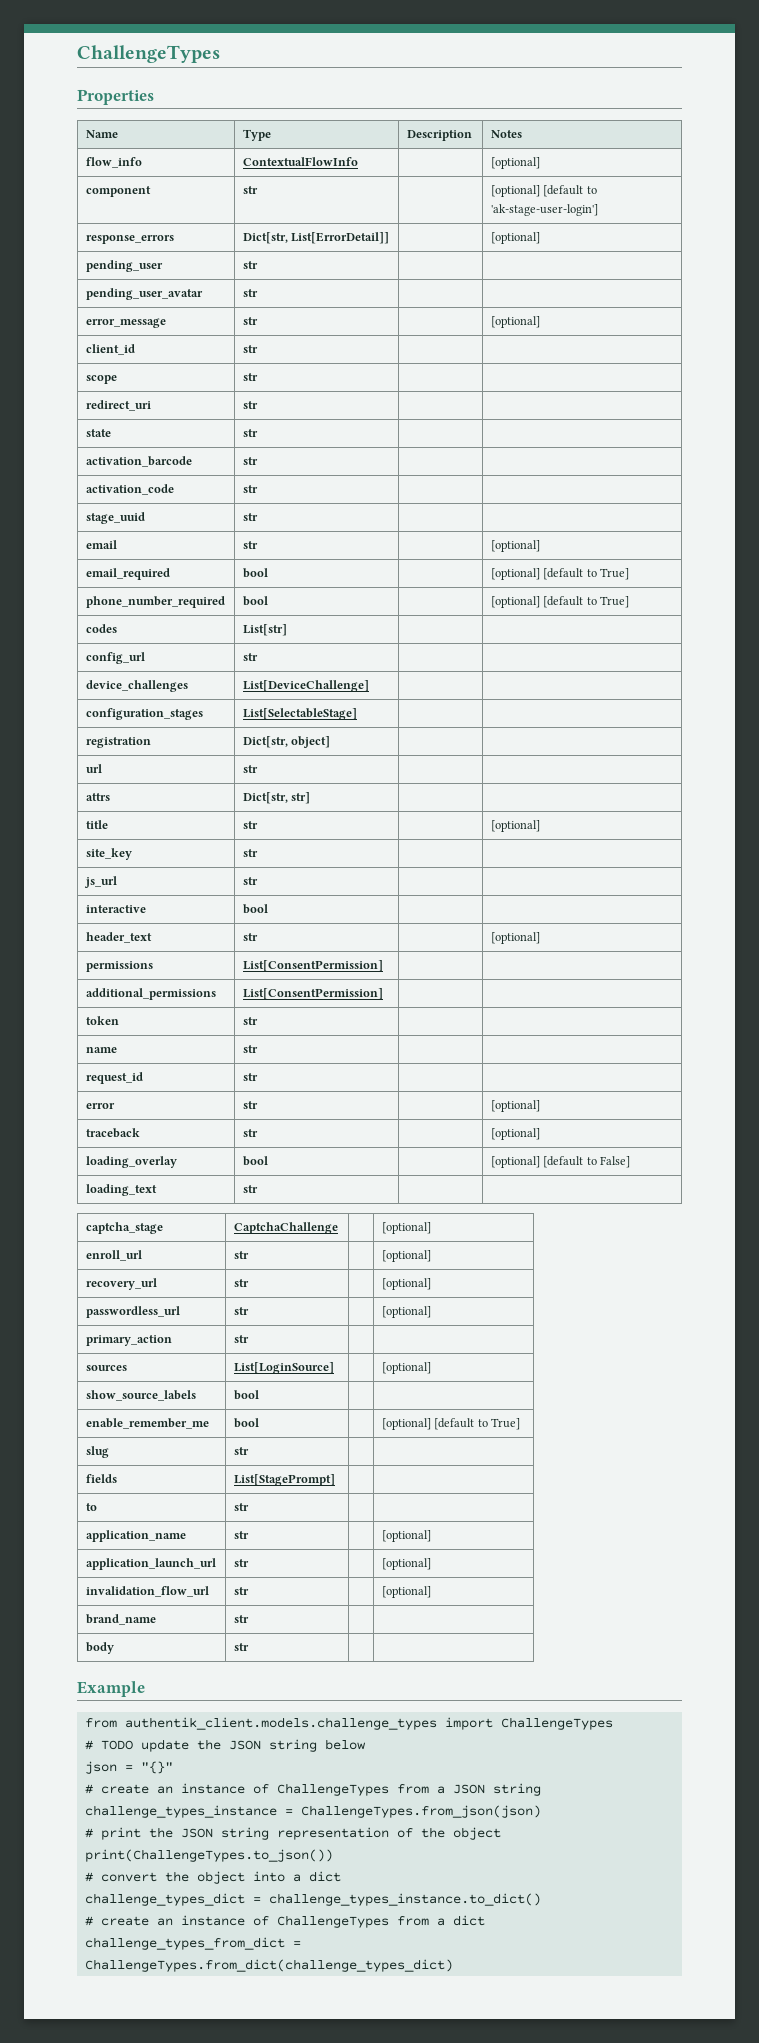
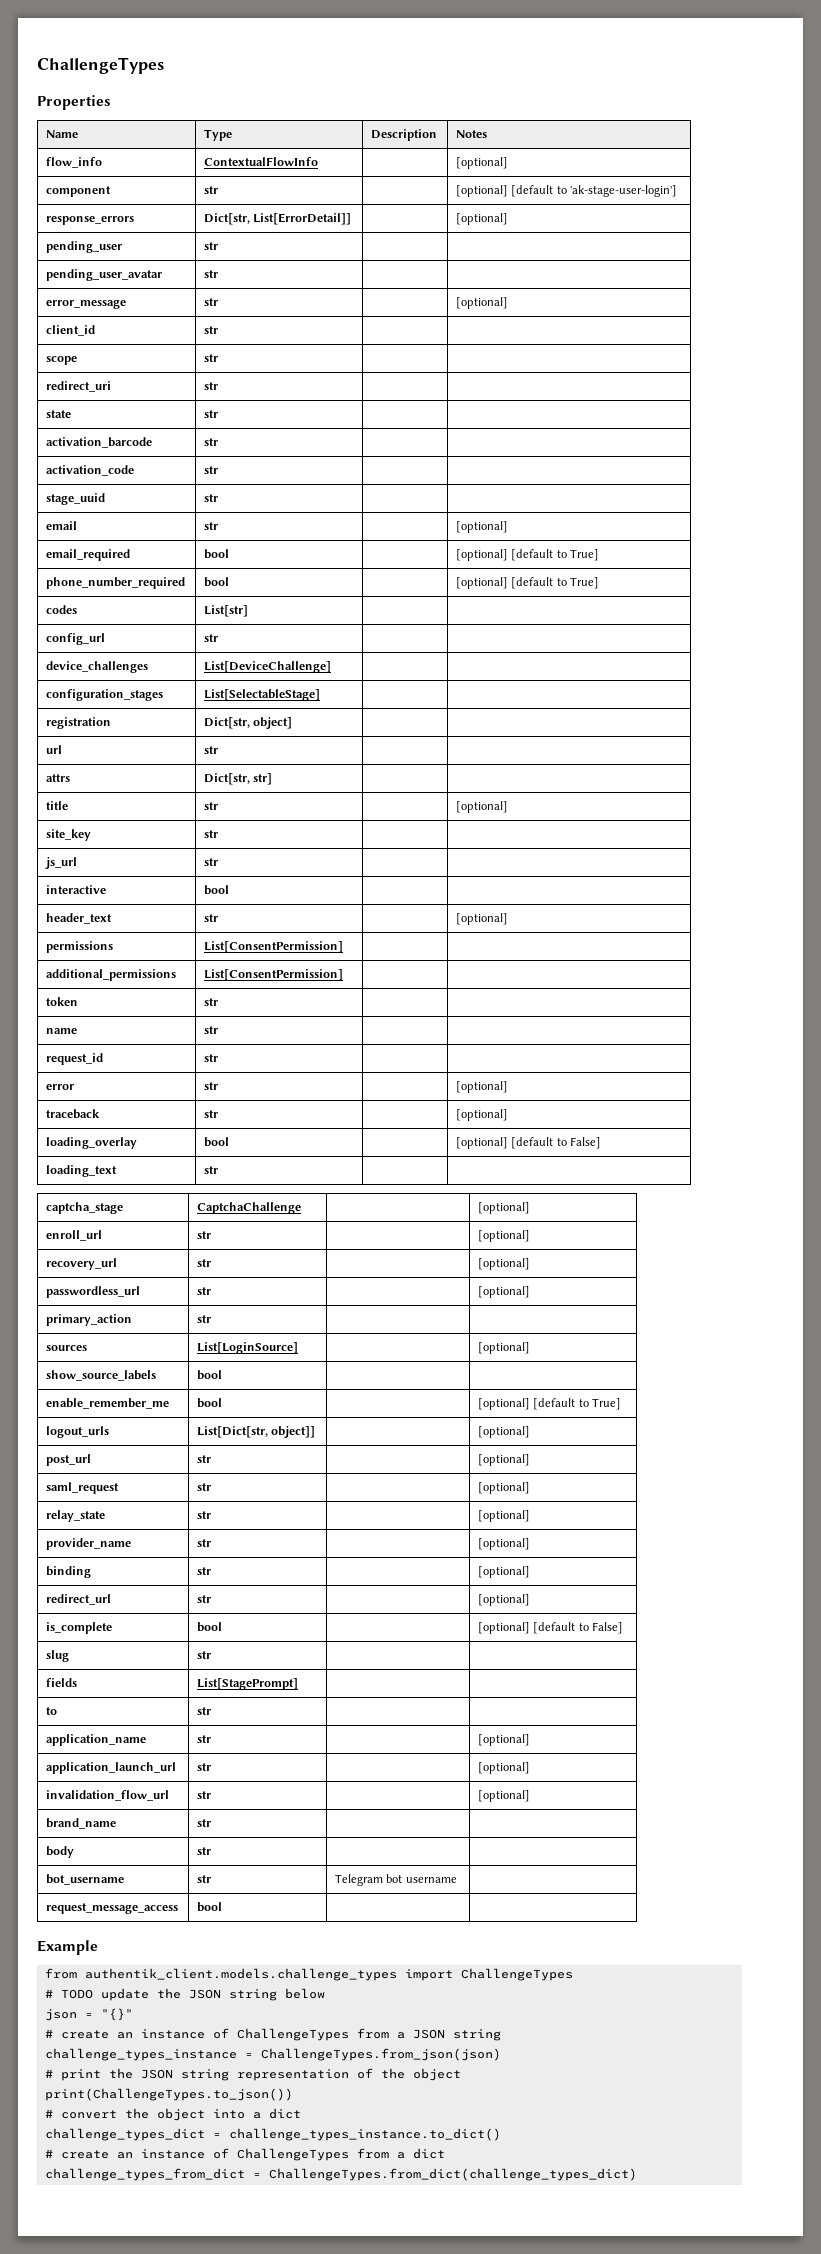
+ logout_urls | List[Dict[str, object]] | | [optional]
+ post_url | str | | [optional]
+ saml_request | str | | [optional]
+ relay_state | str | | [optional]
+ provider_name | str | | [optional]
+ binding | str | | [optional]
+ redirect_url | str | | [optional]
+ is_complete | bool | | [optional] [default to False]
+ bot_username | str | Telegram bot username |
+ request_message_access | bool | |

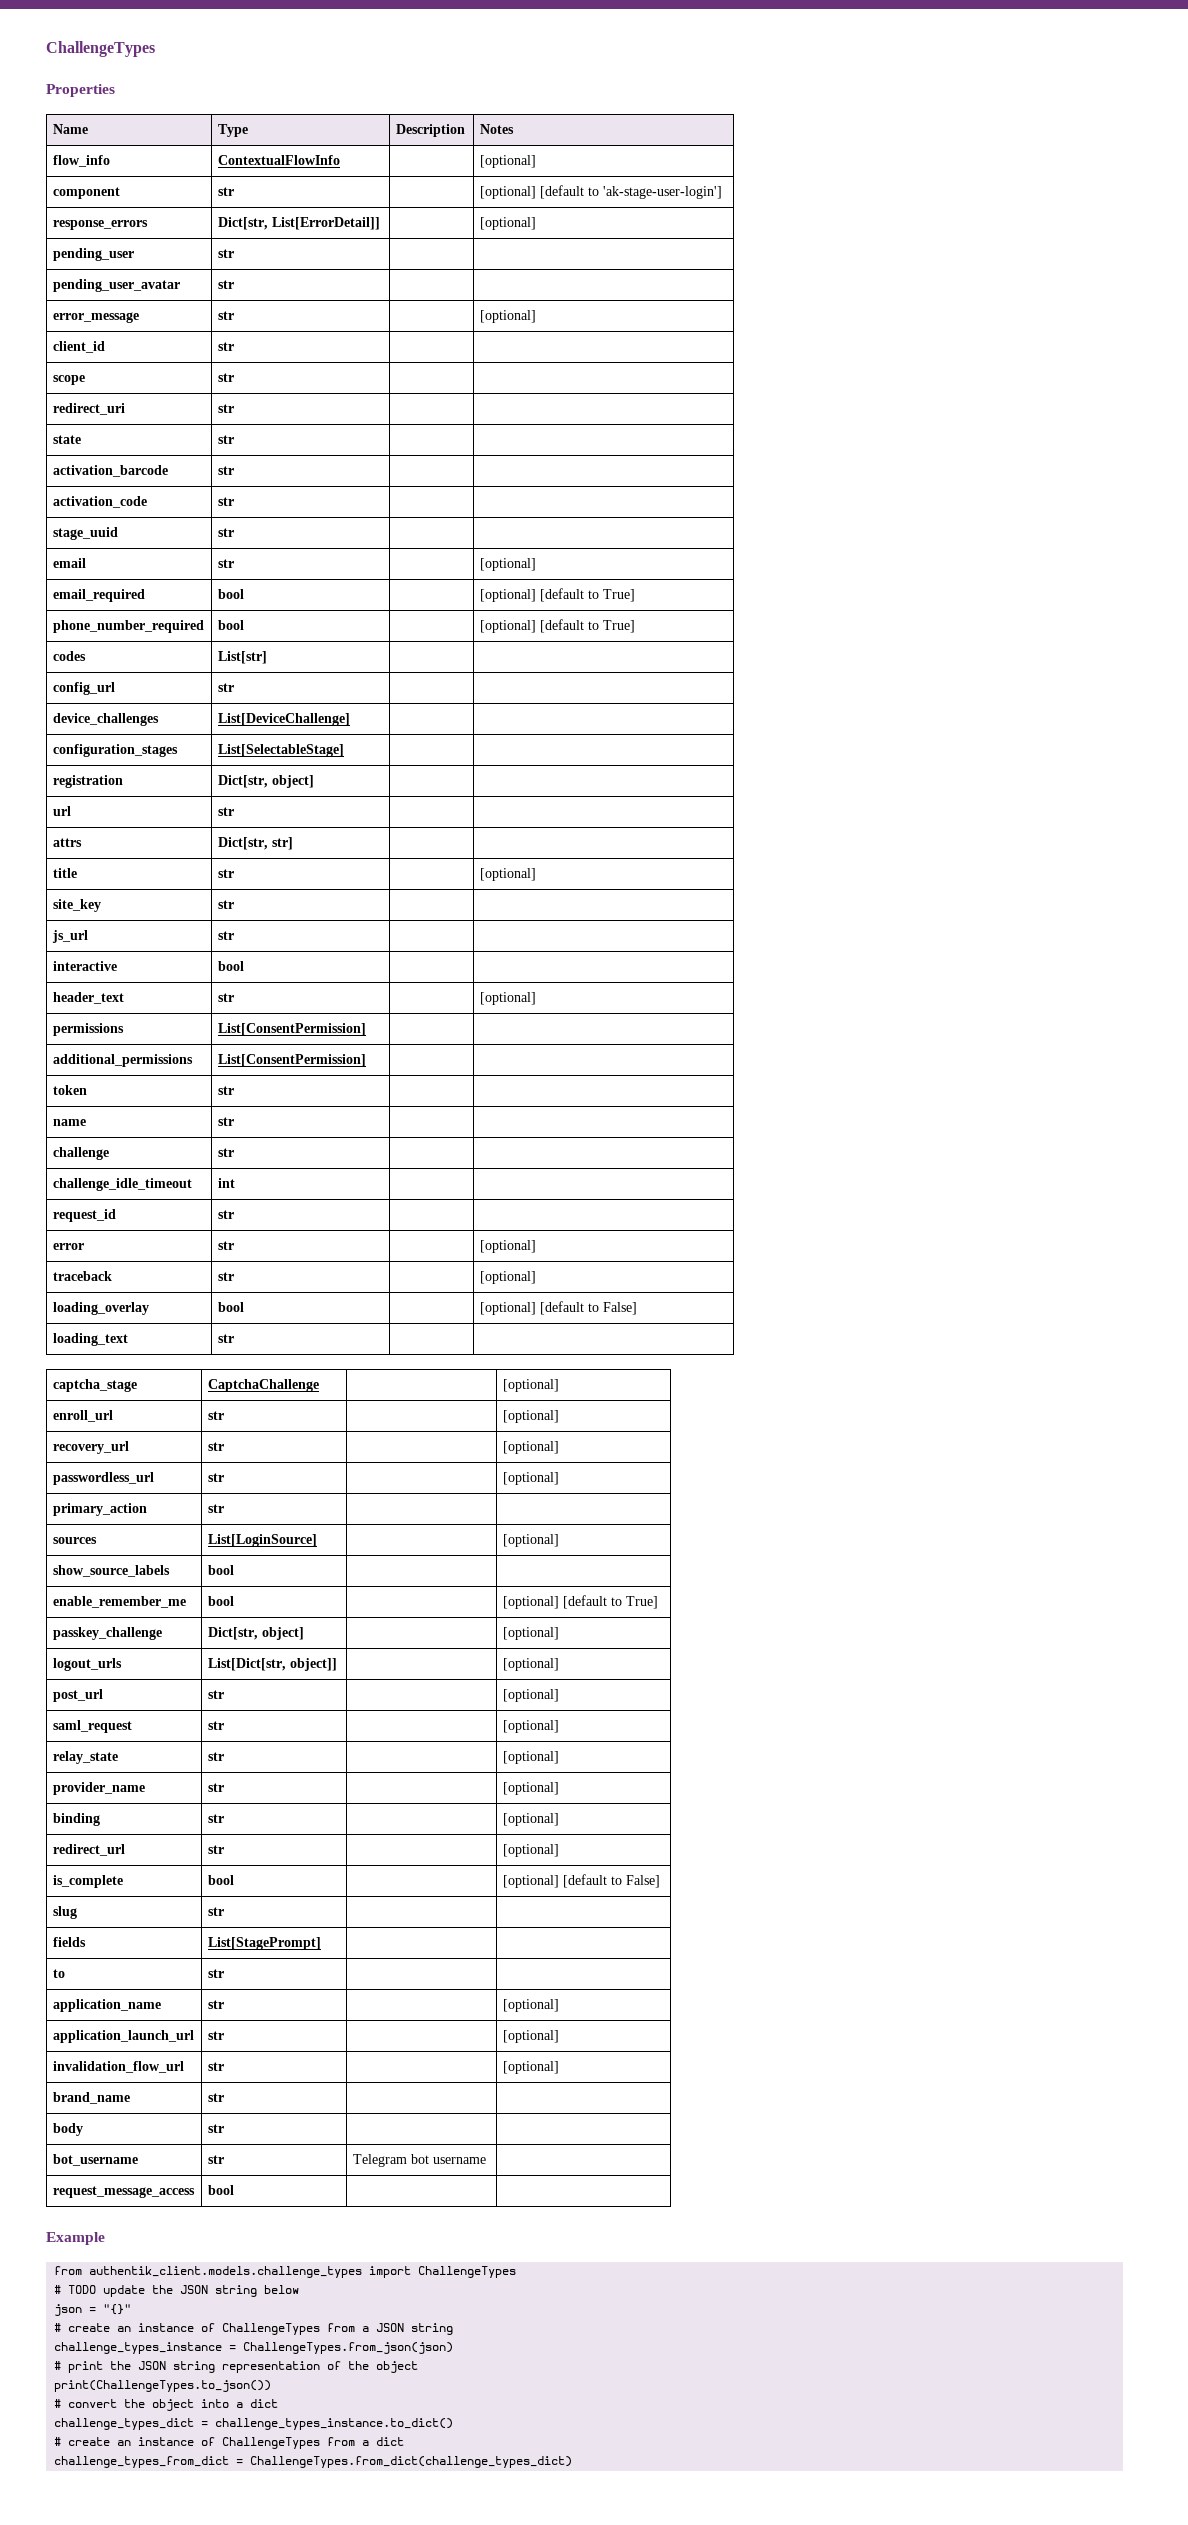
+ challenge | str | |
+ challenge_idle_timeout | int | |
+ passkey_challenge | Dict[str, object] | | [optional]

